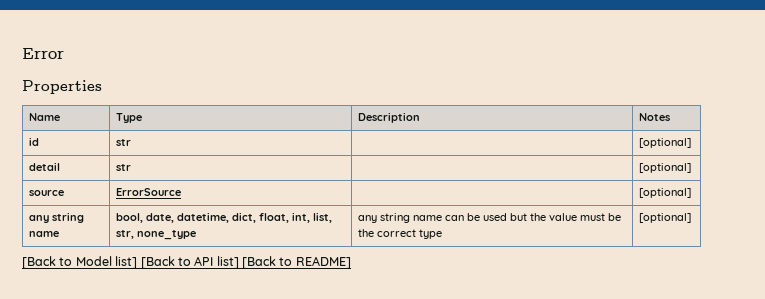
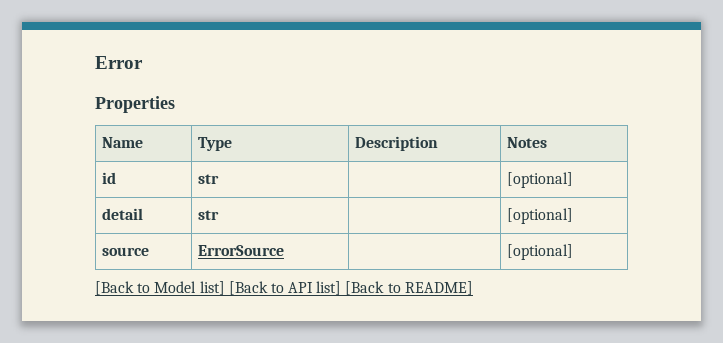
- any string name | bool, date, datetime, dict, float, int, list, str, none_type | any string name can be used but the value must be the correct type | [optional]

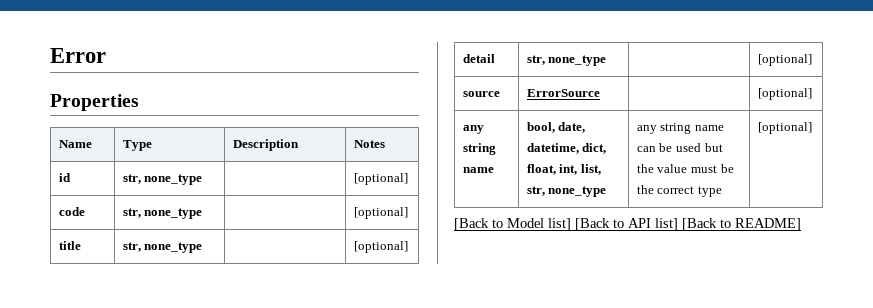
- id | str | | [optional]
+ id | str, none_type | | [optional]
+ code | str, none_type | | [optional]
+ title | str, none_type | | [optional]
- detail | str | | [optional]
+ detail | str, none_type | | [optional]
+ any string name | bool, date, datetime, dict, float, int, list, str, none_type | any string name can be used but the value must be the correct type | [optional]

